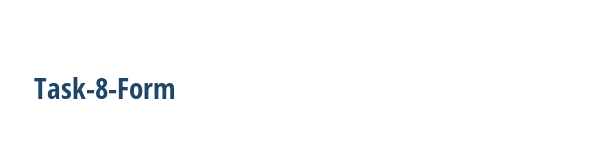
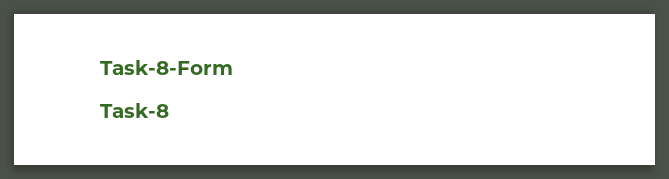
+ Task-8

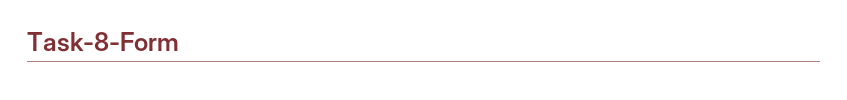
- Task-8

